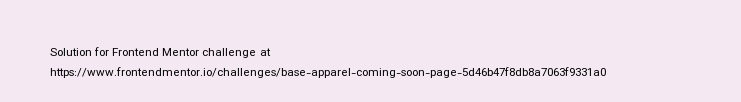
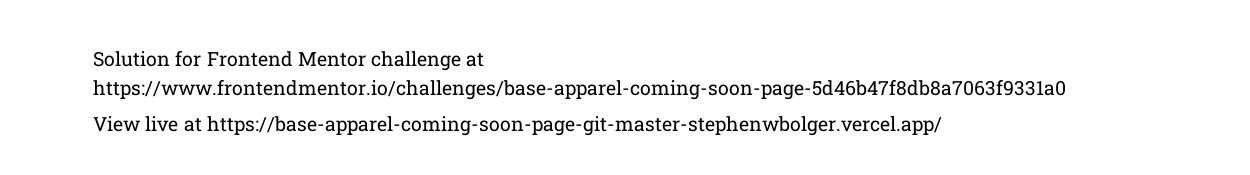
+ View live at https://base-apparel-coming-soon-page-git-master-stephenwbolger.vercel.app/

